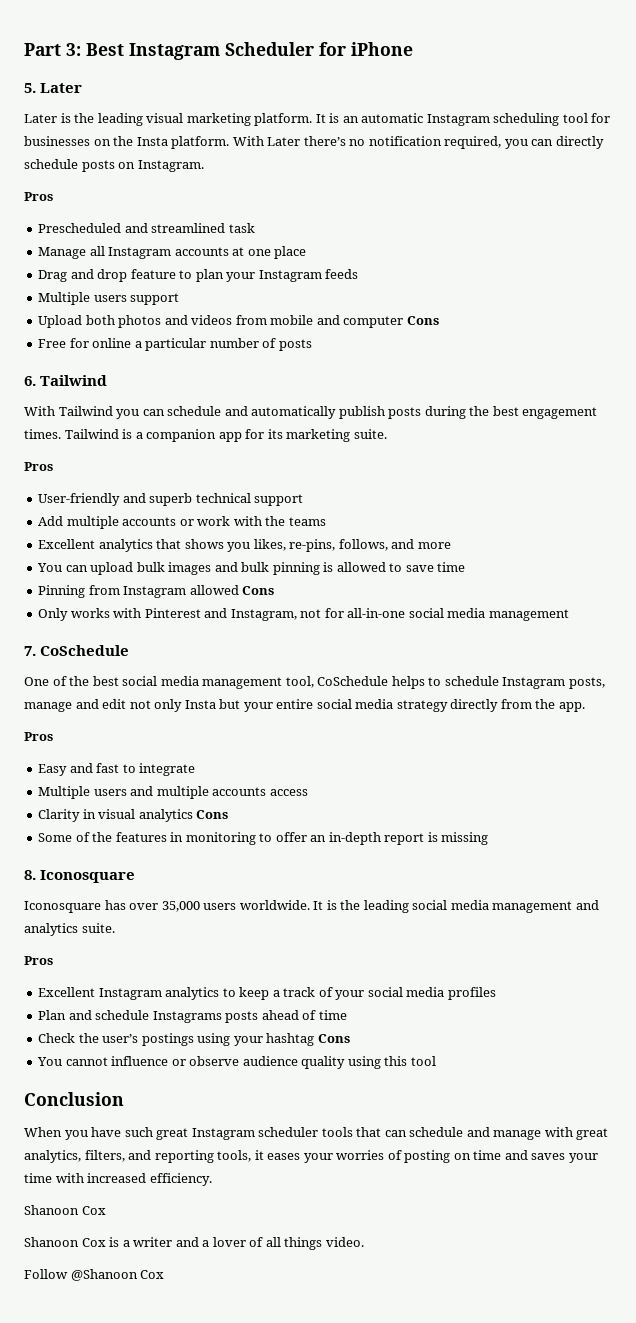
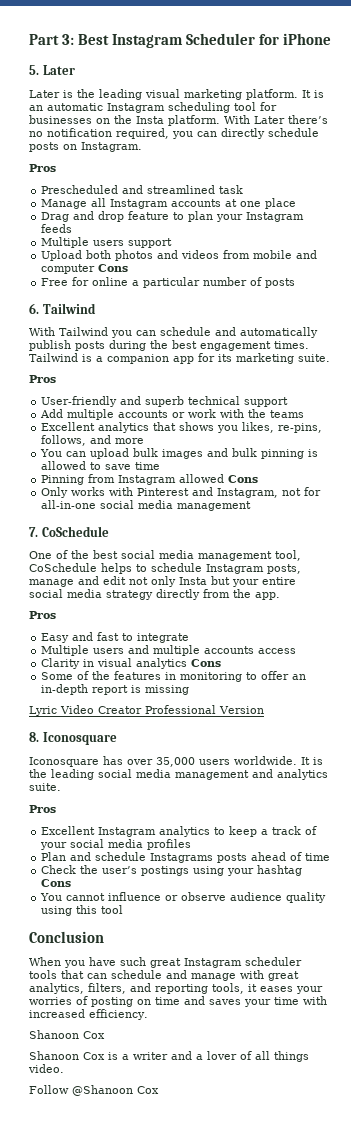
+ Lyric Video Creator Professional Version

